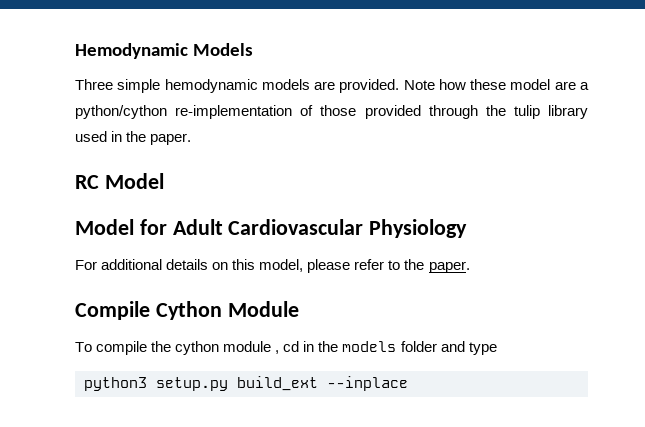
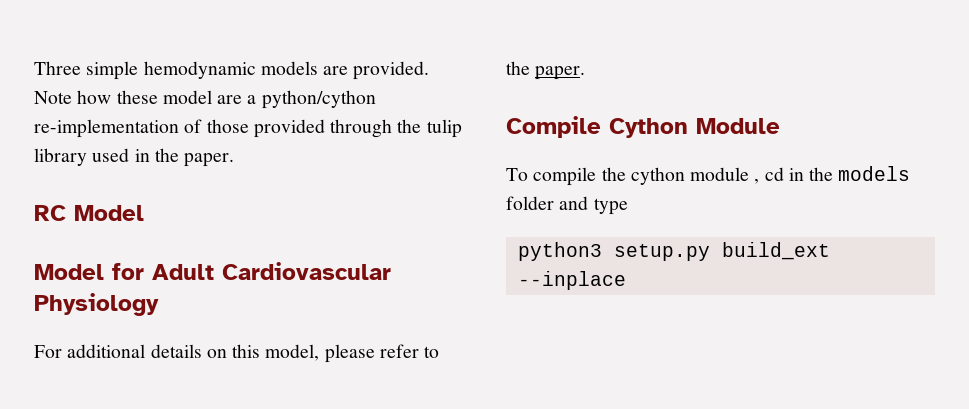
- Hemodynamic Models

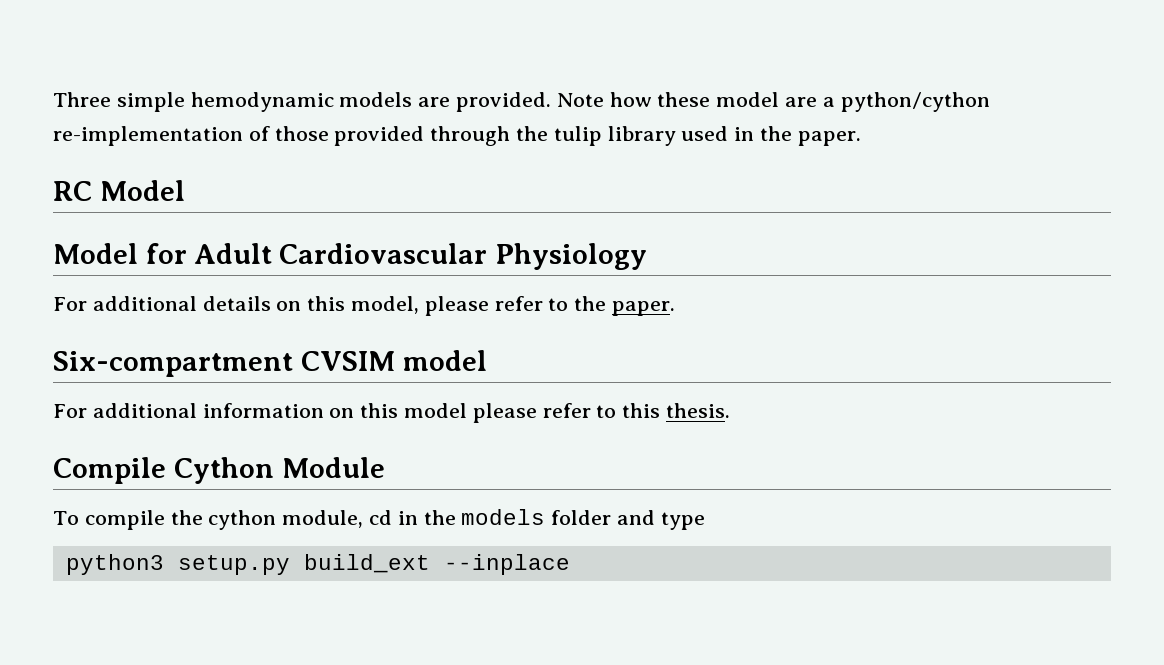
+ Six-compartment CVSIM model
+ For additional information on this model please refer to this thesis.
- To compile the cython module , cd in the models folder and type
+ To compile the cython module, cd in the models folder and type

